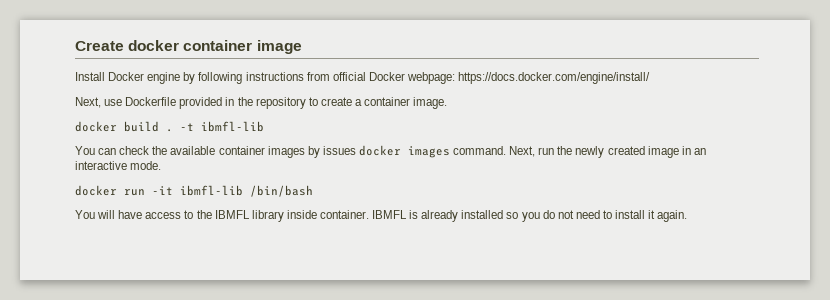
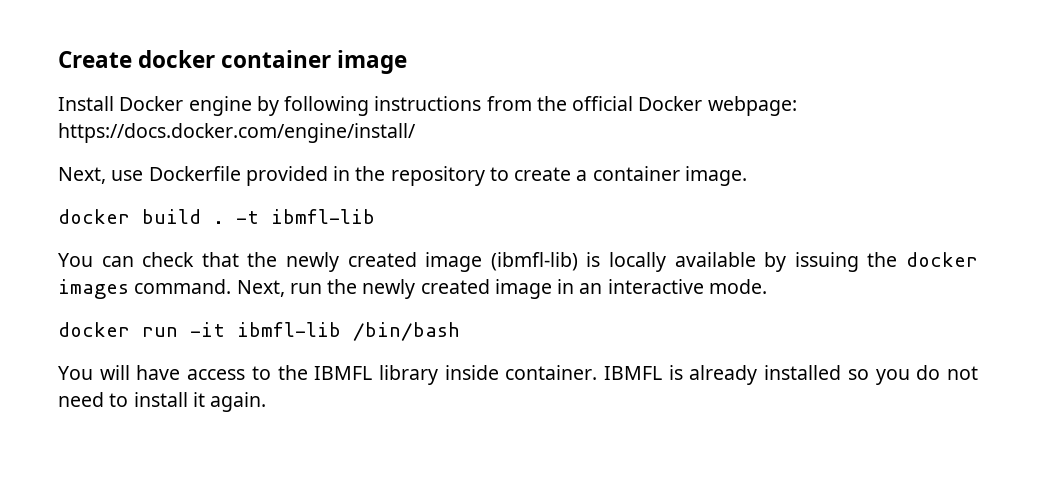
- Install Docker engine by following instructions from official Docker webpage: https://docs.docker.com/engine/install/
+ Install Docker engine by following instructions from the official Docker webpage: https://docs.docker.com/engine/install/
- You can check the available container images by issues docker images command.
+ You can check that the newly created image (ibmfl-lib) is locally available by issuing the docker images command.

